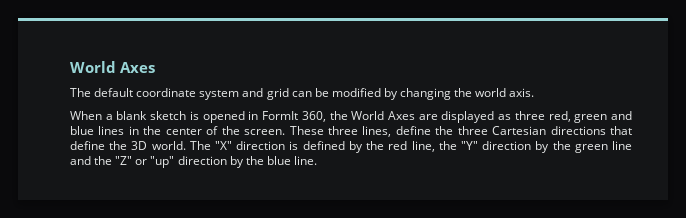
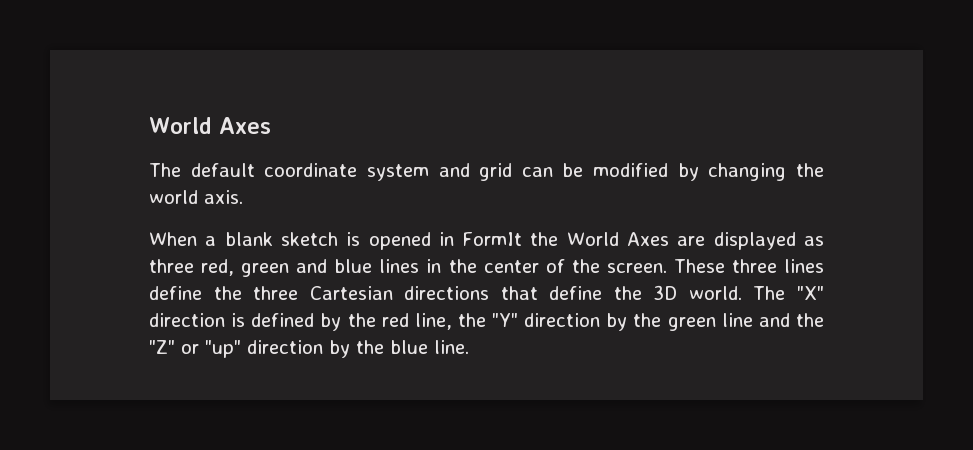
- When a blank sketch is opened in FormIt 360, the World Axes are displayed as three red, green and blue lines in the center of the screen.
+ When a blank sketch is opened in FormIt the World Axes are displayed as three red, green and blue lines in the center of the screen.
- These three lines, define the three Cartesian directions that define the 3D world.
+ These three lines define the three Cartesian directions that define the 3D world.

